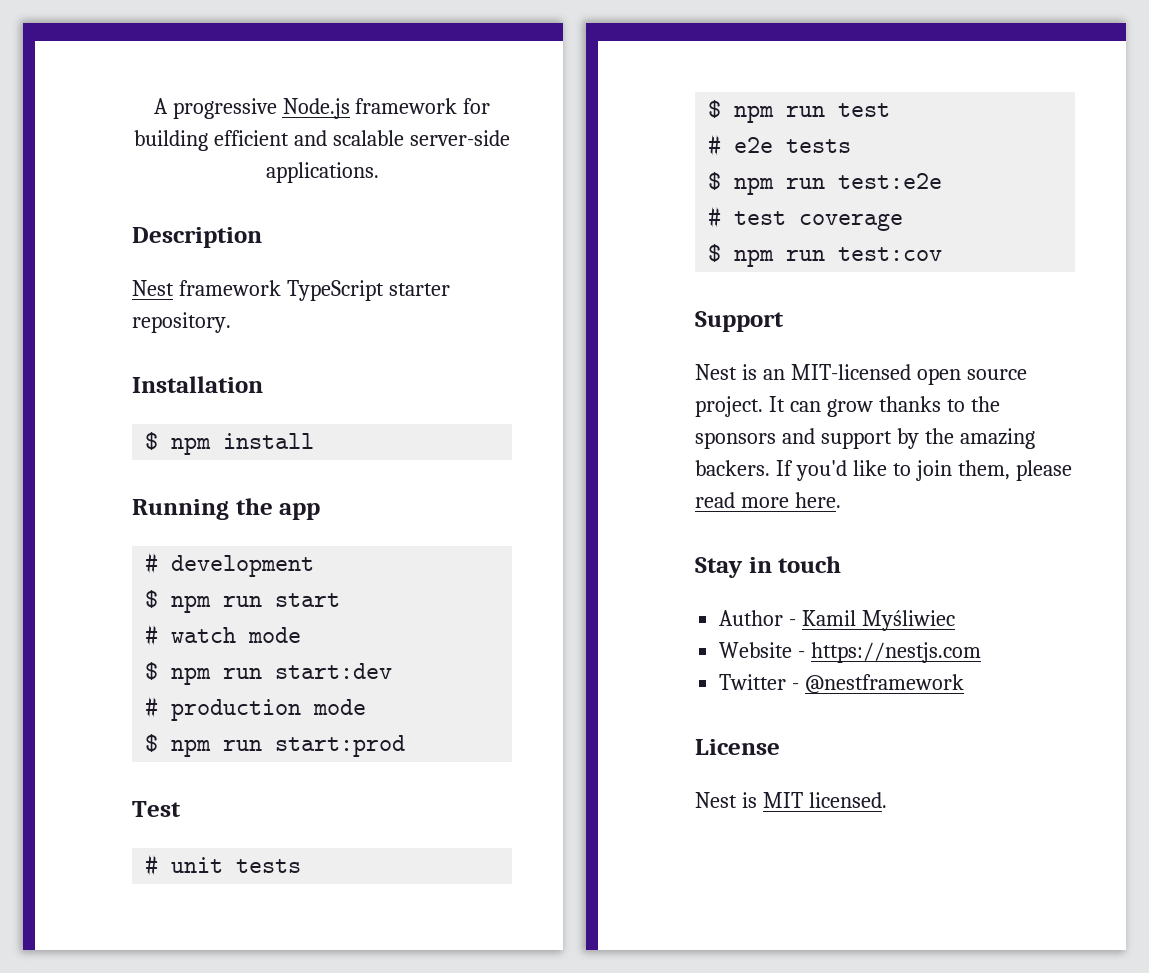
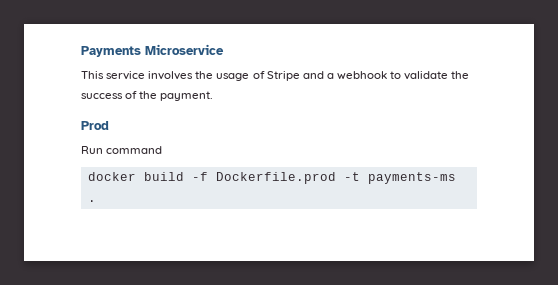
- A progressive Node.js framework for building efficient and scalable server-side applications.
- Description
- Nest framework TypeScript starter repository.
- Installation
- $ npm install
- Running the app
- # development
- $ npm run start
- # watch mode
- $ npm run start:dev
- # production mode
- $ npm run start:prod
- Test
- # unit tests
- $ npm run test
- # e2e tests
- $ npm run test:e2e
- # test coverage
- $ npm run test:cov
- Support
- Nest is an MIT-licensed open source project. It can grow thanks to the sponsors and support by the amazing backers. If you'd like to join them, please read more here.
- Stay in touch
- Author - Kamil Myśliwiec
- Website - https://nestjs.com
- Twitter - @nestframework
- License
- Nest is MIT licensed.
+ Payments Microservice
+ This service involves the usage of Stripe and a webhook to validate the success of the payment.
+ Prod
+ Run command
+ docker build -f Dockerfile.prod -t payments-ms .

